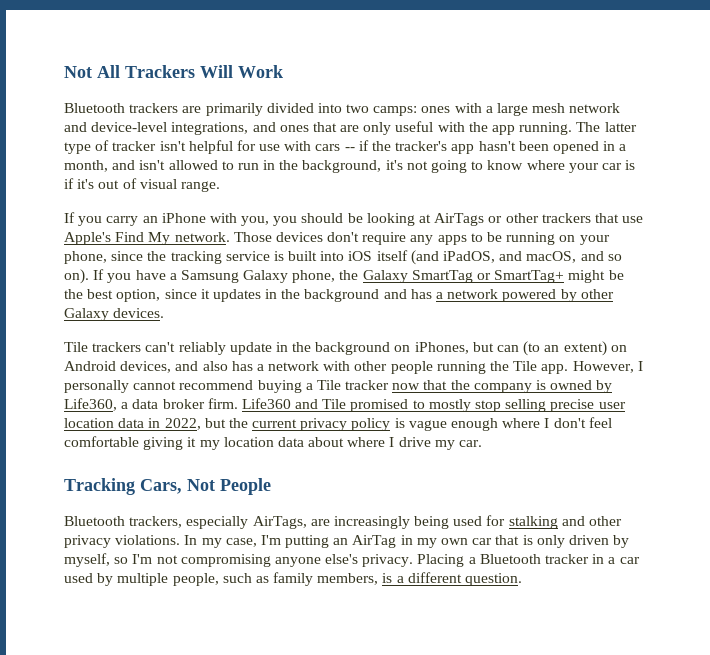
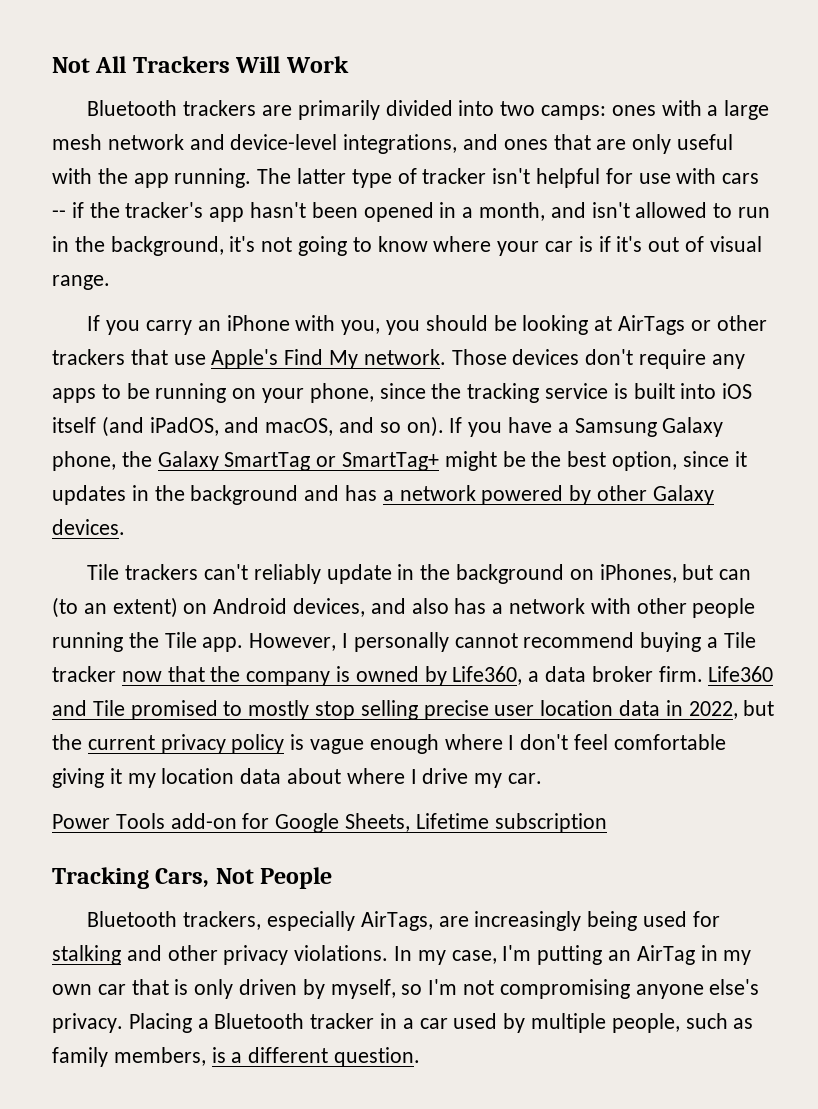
+ Power Tools add-on for Google Sheets, Lifetime subscription

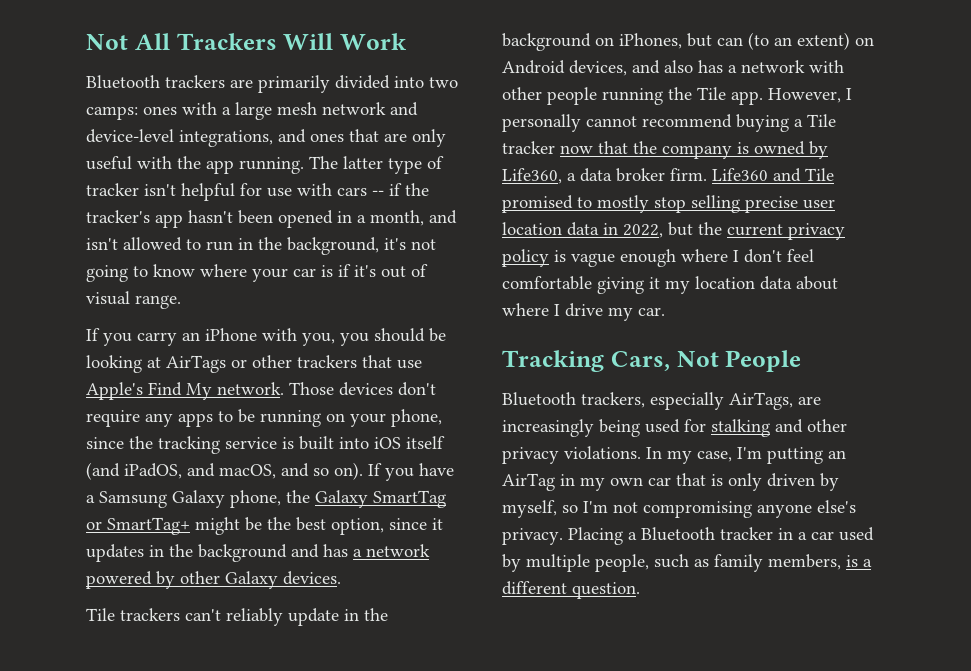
- Power Tools add-on for Google Sheets, Lifetime subscription

